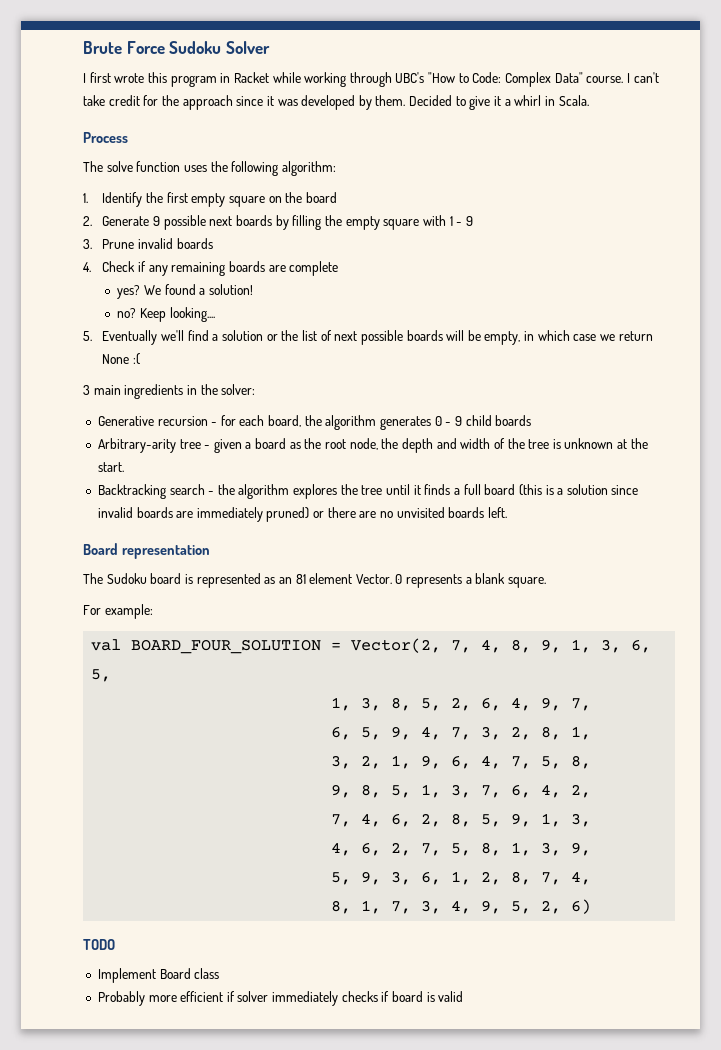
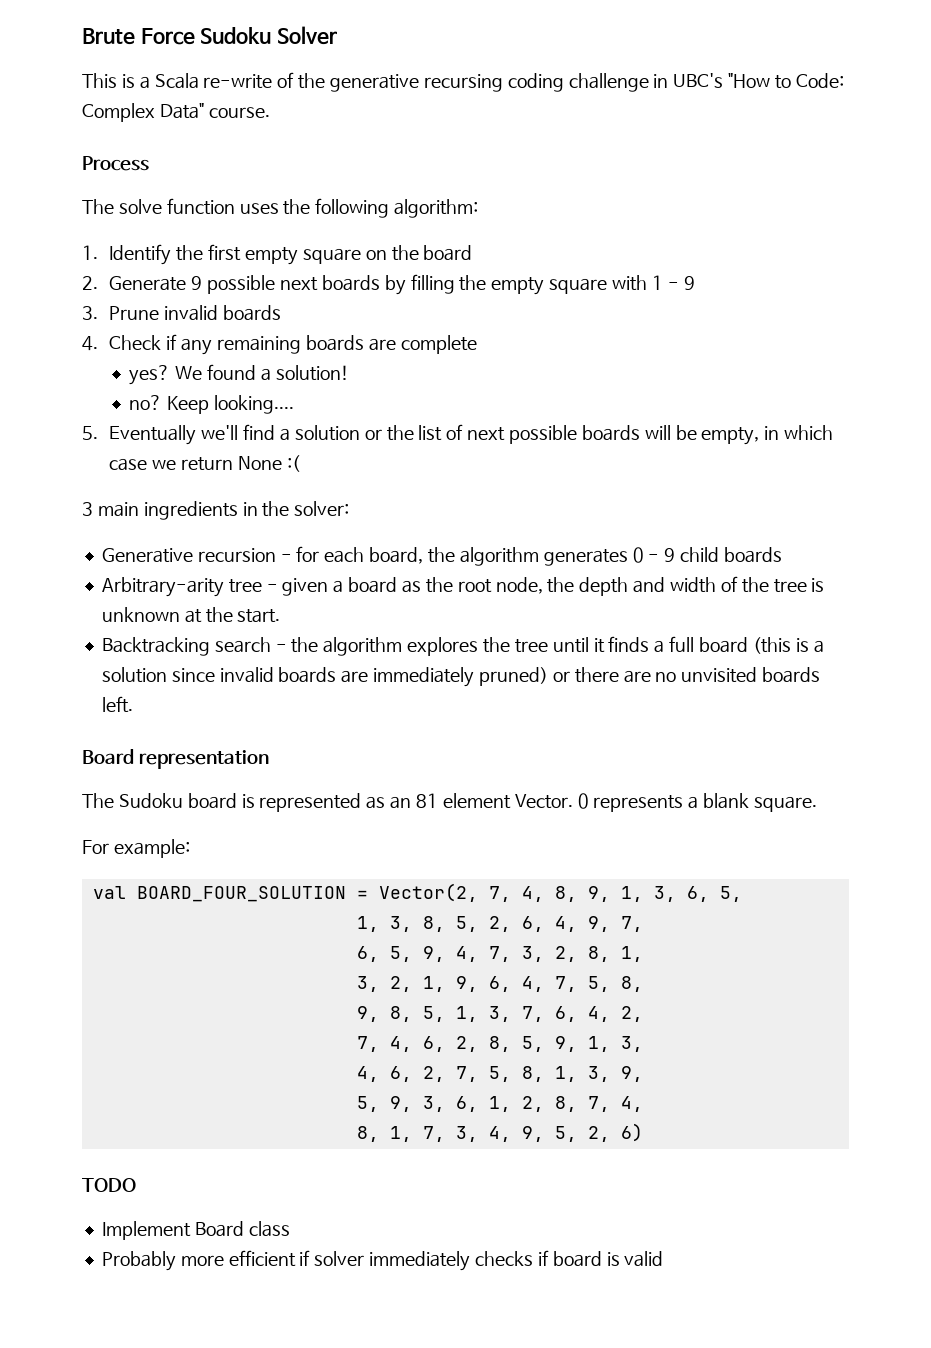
- I first wrote this program in Racket while working through UBC's "How to Code: Complex Data" course. I can't take credit for the approach since it was developed by them. Decided to give it a whirl in Scala.
+ This is a Scala re-write of the generative recursing coding challenge in UBC's "How to Code: Complex Data" course.

